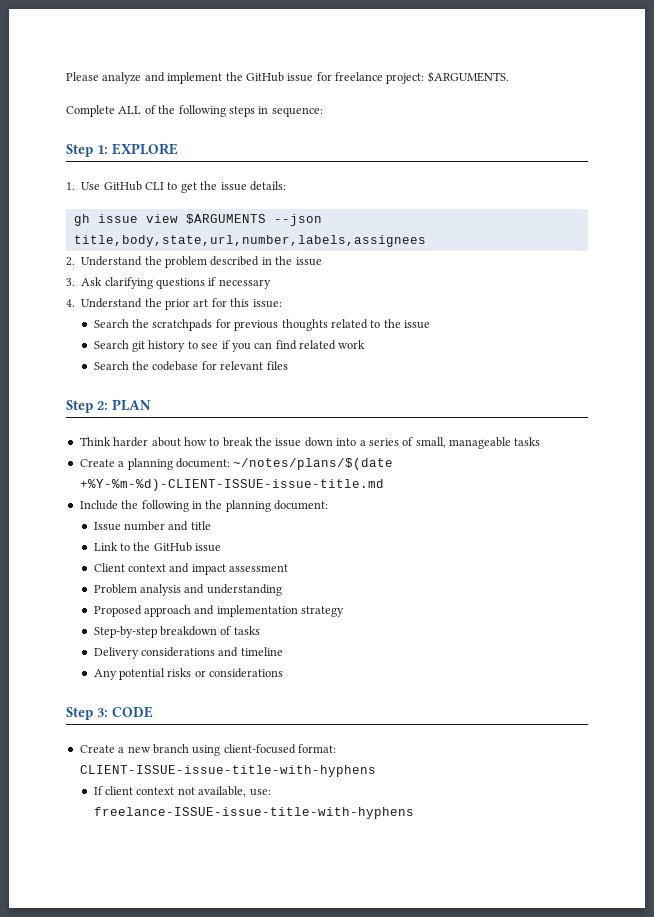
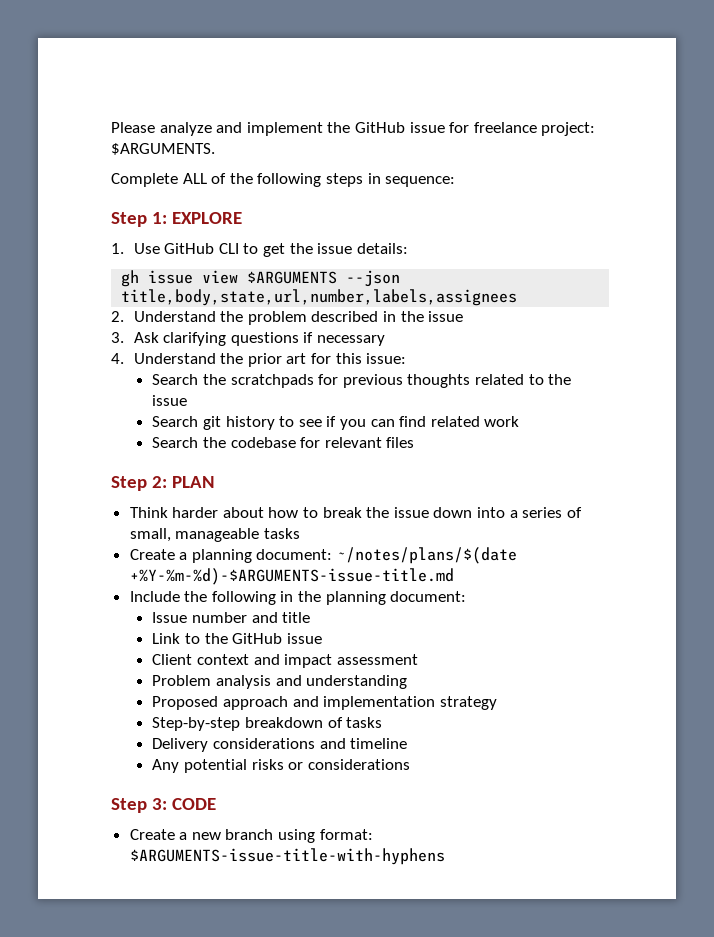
- Create a planning document: ~/notes/plans/$(date +%Y-%m-%d)-CLIENT-ISSUE-issue-title.md
+ Create a planning document: ~/notes/plans/$(date +%Y-%m-%d)-$ARGUMENTS-issue-title.md
- Create a new branch using client-focused format: CLIENT-ISSUE-issue-title-with-hyphens
- If client context not available, use: freelance-ISSUE-issue-title-with-hyphens
+ Create a new branch using format: $ARGUMENTS-issue-title-with-hyphens

